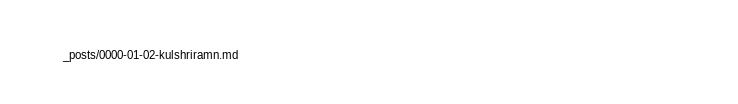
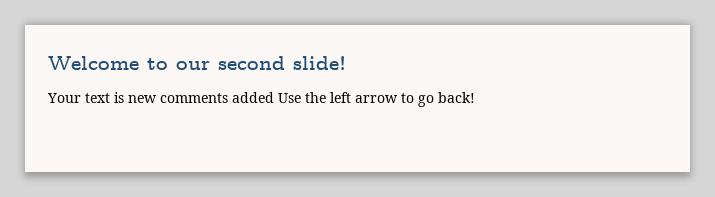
- _posts/0000-01-02-kulshriramn.md
+ Welcome to our second slide!
+ Your text is new comments added Use the left arrow to go back!

